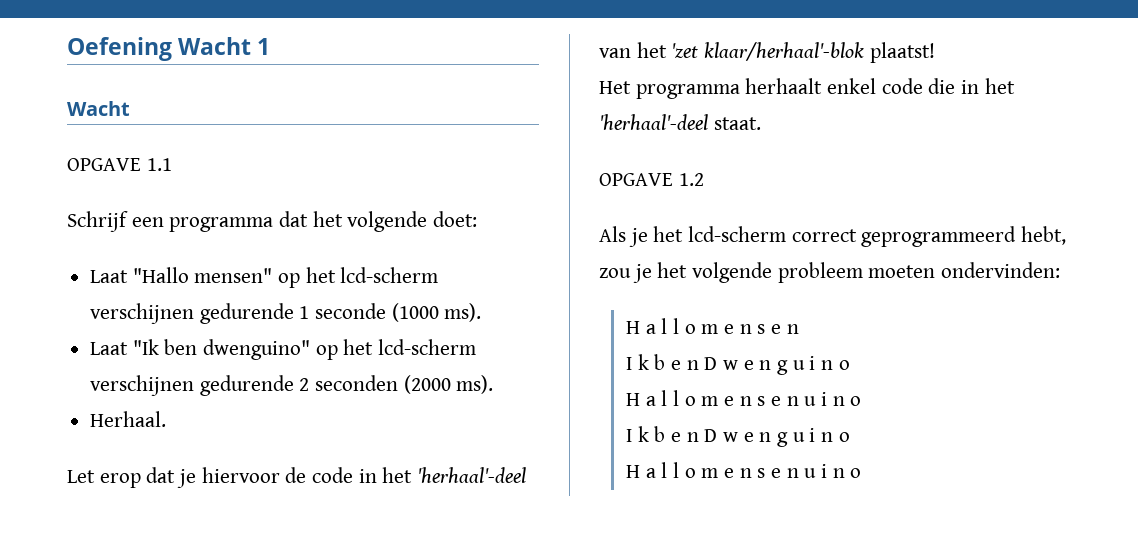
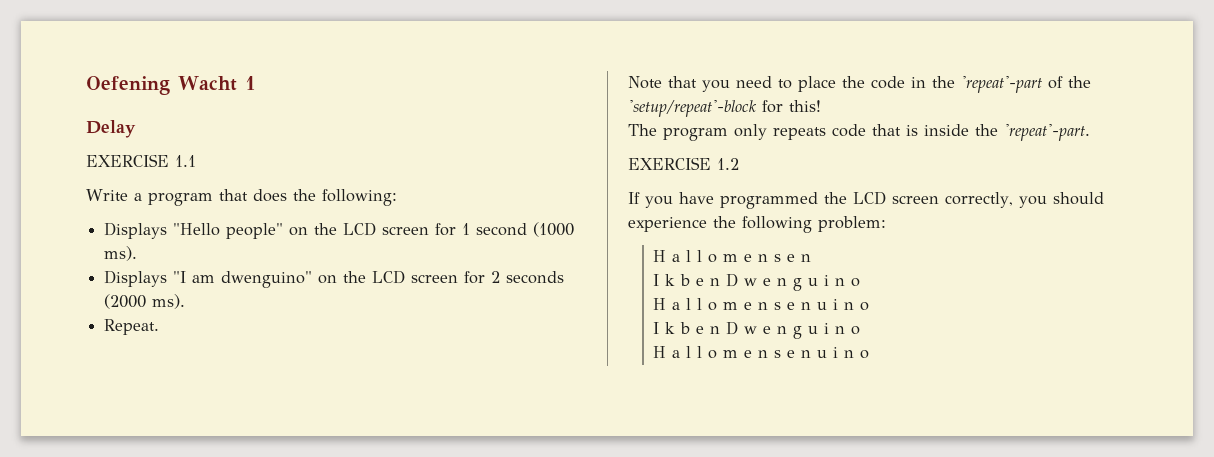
  Oefening Wacht 1
- Wacht
- OPGAVE 1.1
+ Delay
+ EXERCISE 1.1
- Schrijf een programma dat het volgende doet:
- Laat "Hallo mensen" op het lcd-scherm verschijnen gedurende 1 seconde (1000 ms).
- Laat "Ik ben dwenguino" op het lcd-scherm verschijnen gedurende 2 seconden (2000 ms).
- Herhaal.
- Let erop dat je hiervoor de code in het 'herhaal'-deel van het 'zet klaar/herhaal'-blok plaatst!
- Het programma herhaalt enkel code die in het 'herhaal'-deel staat.
- OPGAVE 1.2
- Als je het lcd-scherm correct geprogrammeerd hebt, zou je het volgende probleem moeten ondervinden:
+ Write a program that does the following:
+ Displays "Hello people" on the LCD screen for 1 second (1000 ms).
+ Displays "I am dwenguino" on the LCD screen for 2 seconds (2000 ms).
+ Repeat.
+ Note that you need to place the code in the 'repeat'-part of the 'setup/repeat'-block for this!
+ The program only repeats code that is inside the 'repeat'-part.
+ EXERCISE 1.2
+ If you have programmed the LCD screen correctly, you should experience the following problem:

